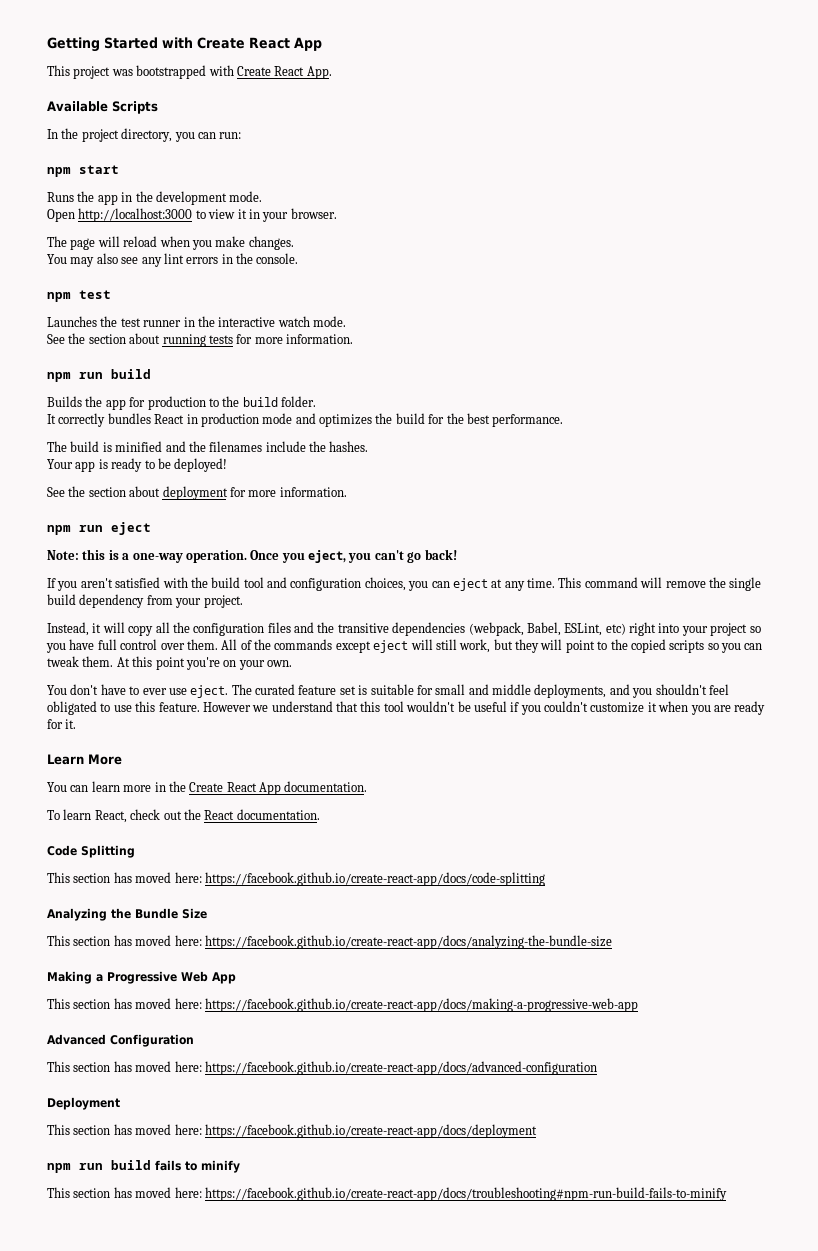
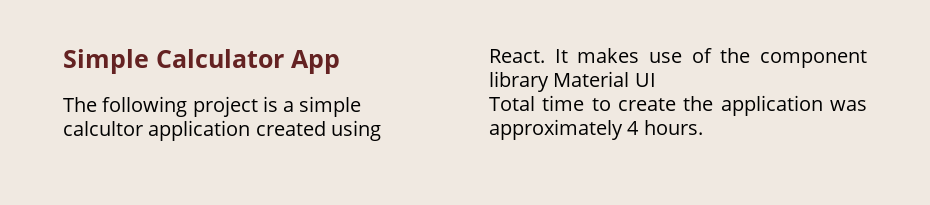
- Getting Started with Create React App
- This project was bootstrapped with Create React App.
- Available Scripts
- In the project directory, you can run:
- npm start
- Runs the app in the development mode.
- Open http://localhost:3000 to view it in your browser.
- The page will reload when you make changes.
- You may also see any lint errors in the console.
- npm test
- Launches the test runner in the interactive watch mode.
- See the section about running tests for more information.
- npm run build
- Builds the app for production to the build folder.
- It correctly bundles React in production mode and optimizes the build for the best performance.
- The build is minified and the filenames include the hashes.
- Your app is ready to be deployed!
- See the section about deployment for more information.
- npm run eject
- Note: this is a one-way operation. Once you eject, you can't go back!
- If you aren't satisfied with the build tool and configuration choices, you can eject at any time. This command will remove the single build dependency from your project.
- Instead, it will copy all the configuration files and the transitive dependencies (webpack, Babel, ESLint, etc) right into your project so you have full control over them. All of the commands except eject will still work, but they will point to the copied scripts so you can tweak them. At this point you're on your own.
- You don't have to ever use eject. The curated feature set is suitable for small and middle deployments, and you shouldn't feel obligated to use this feature. However we understand that this tool wouldn't be useful if you couldn't customize it when you are ready for it.
- Learn More
- You can learn more in the Create React App documentation.
- To learn React, check out the React documentation.
- Code Splitting
- This section has moved here: https://facebook.github.io/create-react-app/docs/code-splitting
- Analyzing the Bundle Size
- This section has moved here: https://facebook.github.io/create-react-app/docs/analyzing-the-bundle-size
- Making a Progressive Web App
- This section has moved here: https://facebook.github.io/create-react-app/docs/making-a-progressive-web-app
- Advanced Configuration
- This section has moved here: https://facebook.github.io/create-react-app/docs/advanced-configuration
- Deployment
- This section has moved here: https://facebook.github.io/create-react-app/docs/deployment
- npm run build fails to minify
- This section has moved here: https://facebook.github.io/create-react-app/docs/troubleshooting#npm-run-build-fails-to-minify
+ Simple Calculator App
+ The following project is a simple calcultor application created using React. It makes use of the component library Material UI
+ Total time to create the application was approximately 4 hours.

